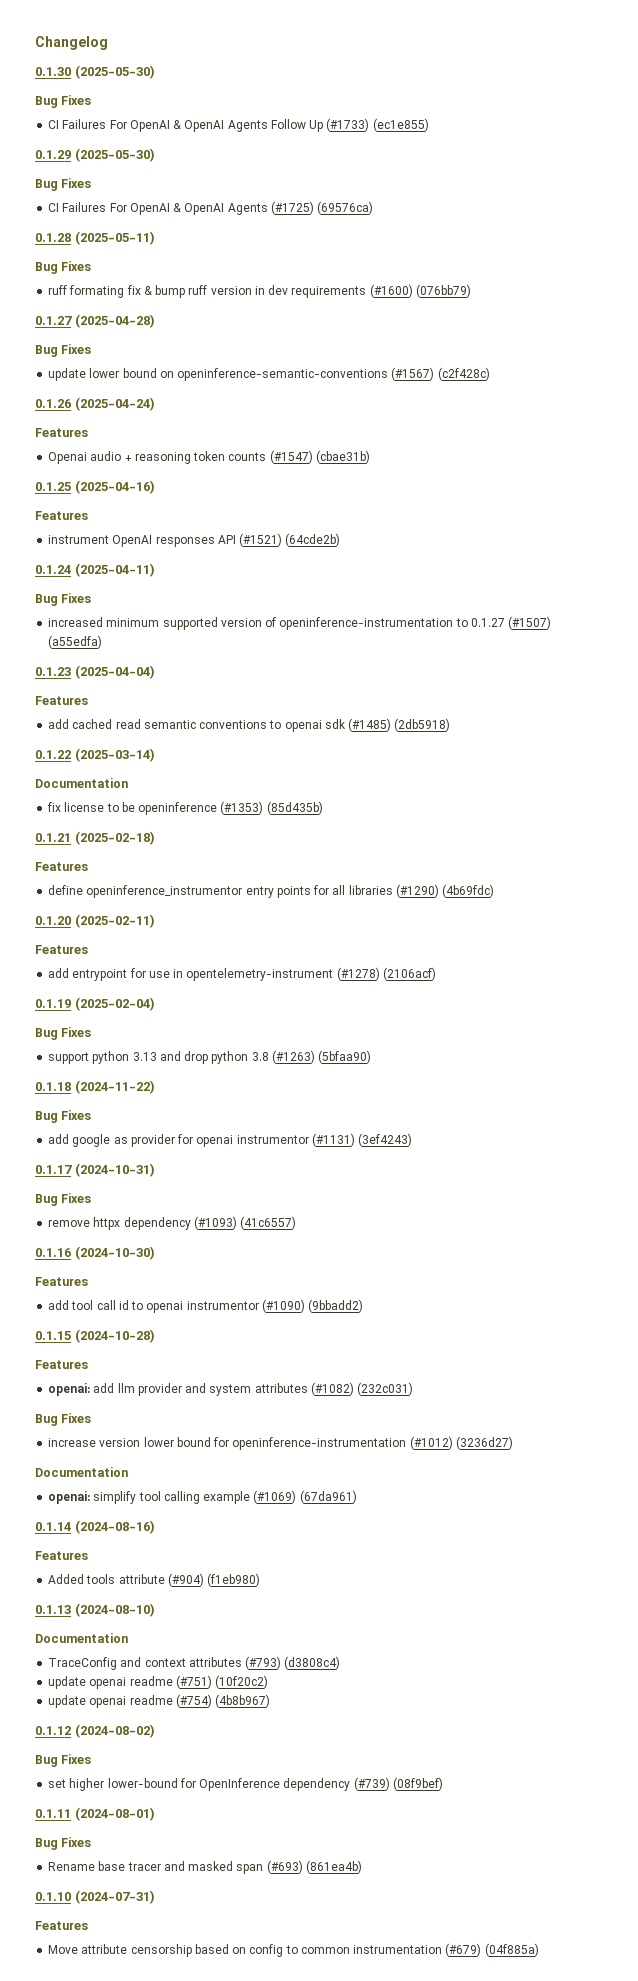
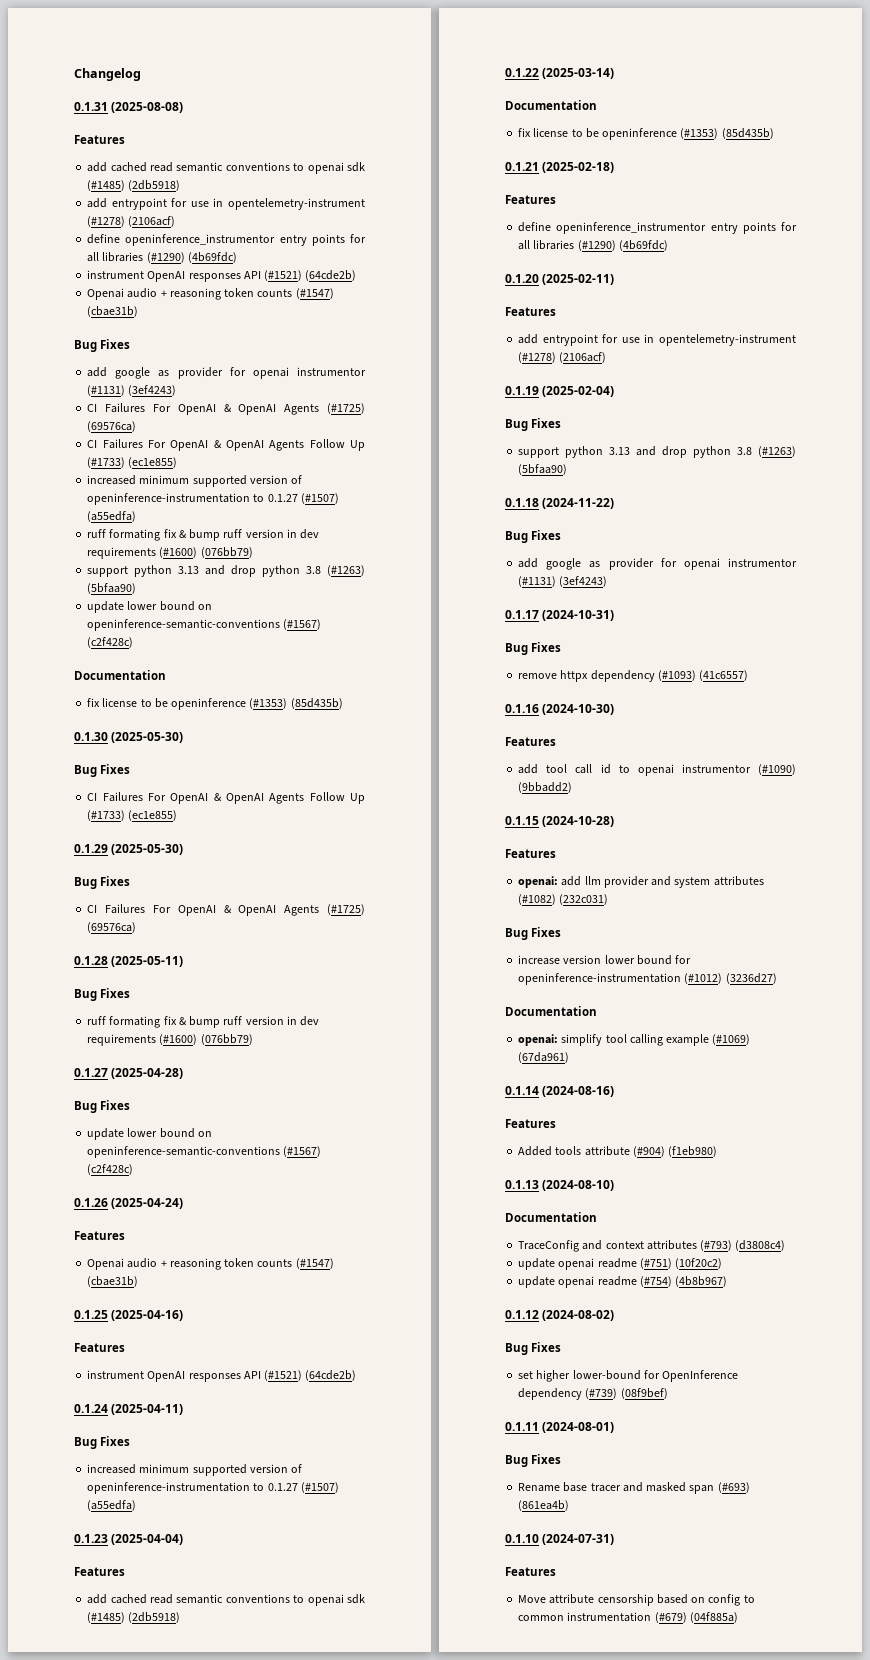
+ 0.1.31 (2025-08-08)
+ Features
+ add cached read semantic conventions to openai sdk (#1485) (2db5918)
+ add entrypoint for use in opentelemetry-instrument (#1278) (2106acf)
+ define openinference_instrumentor entry points for all libraries (#1290) (4b69fdc)
+ instrument OpenAI responses API (#1521) (64cde2b)
+ Openai audio + reasoning token counts (#1547) (cbae31b)
+ Bug Fixes
+ add google as provider for openai instrumentor (#1131) (3ef4243)
+ CI Failures For OpenAI & OpenAI Agents (#1725) (69576ca)
+ CI Failures For OpenAI & OpenAI Agents Follow Up (#1733) (ec1e855)
+ increased minimum supported version of openinference-instrumentation to 0.1.27 (#1507) (a55edfa)
+ ruff formating fix & bump ruff version in dev requirements (#1600) (076bb79)
+ support python 3.13 and drop python 3.8 (#1263) (5bfaa90)
+ update lower bound on openinference-semantic-conventions (#1567) (c2f428c)
+ Documentation
+ fix license to be openinference (#1353) (85d435b)

